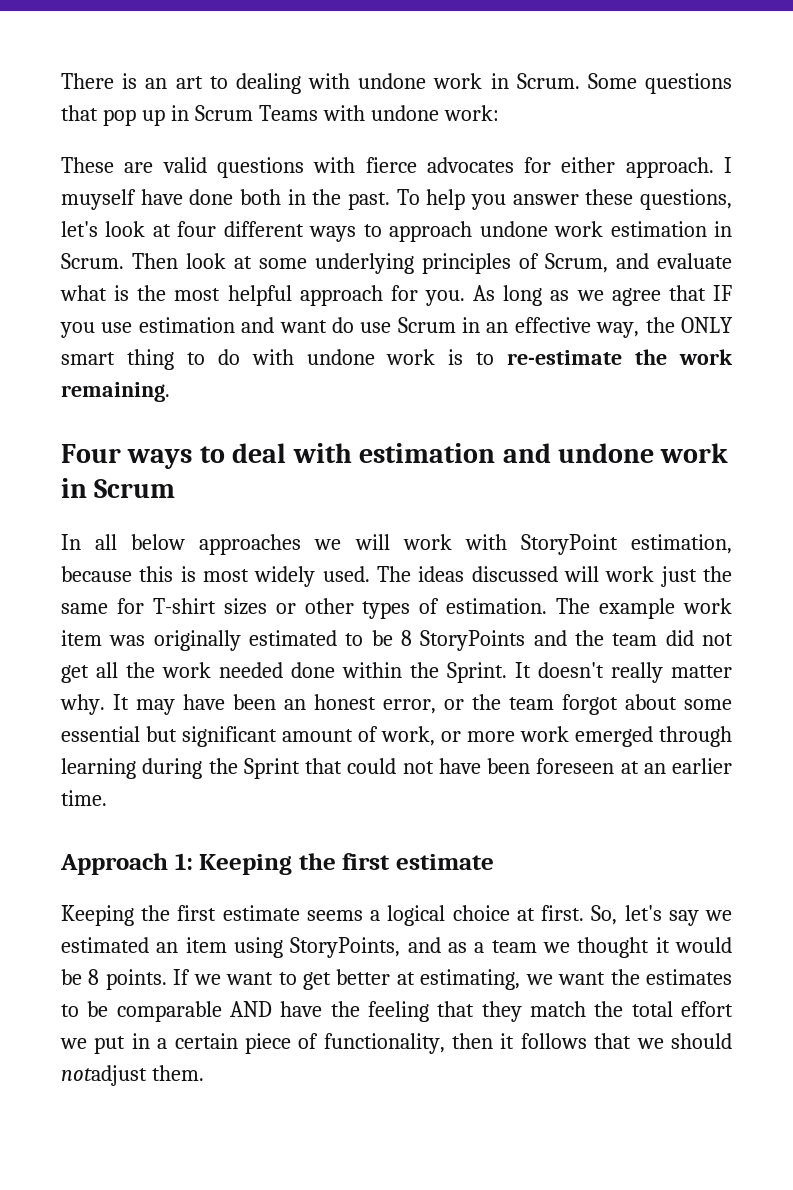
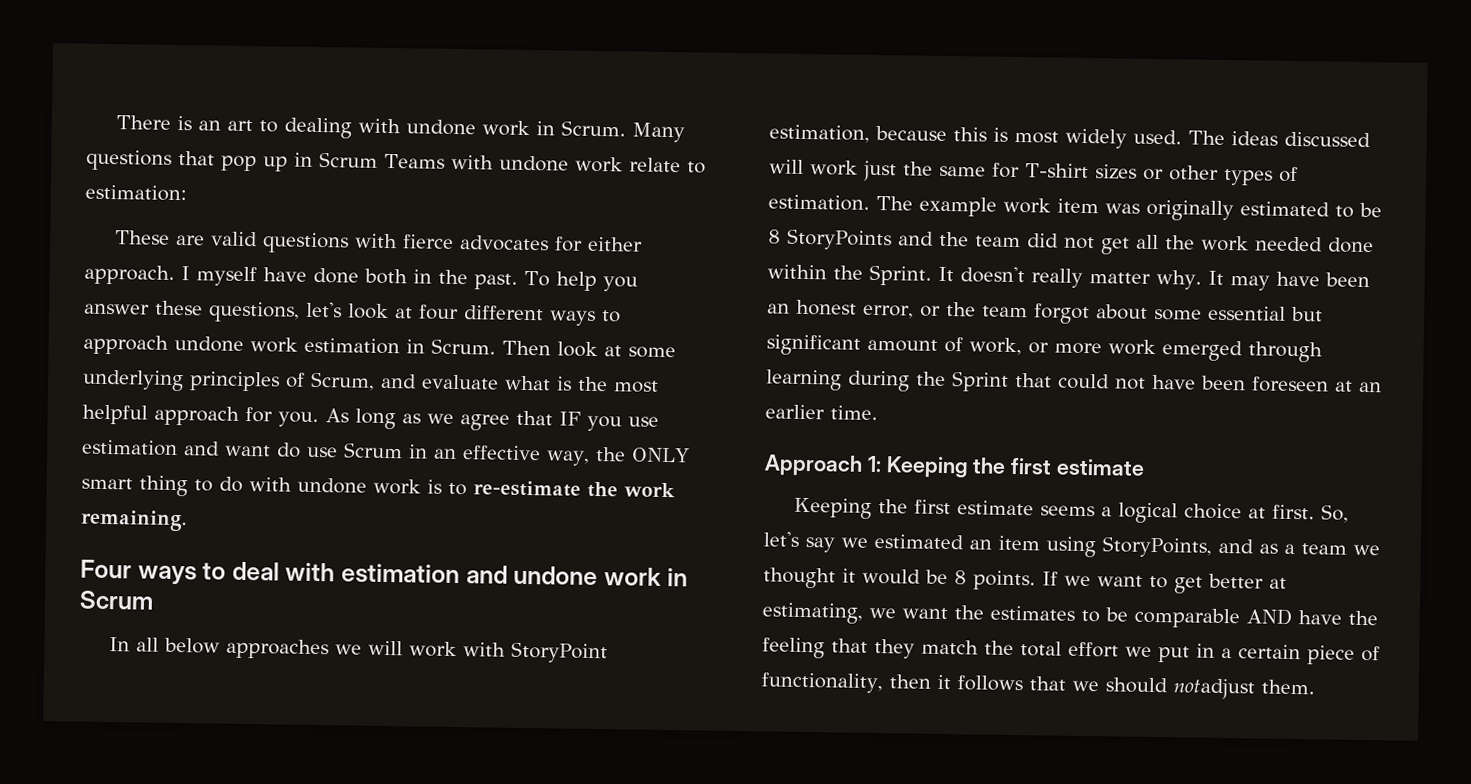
- Some questions that pop up in Scrum Teams with undone work:
+ Many questions that pop up in Scrum Teams with undone work relate to estimation:
- I muyself have done both in the past.
+ I myself have done both in the past.

